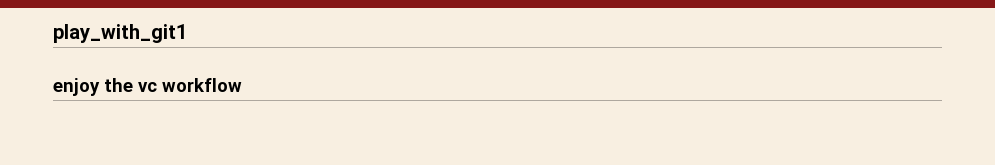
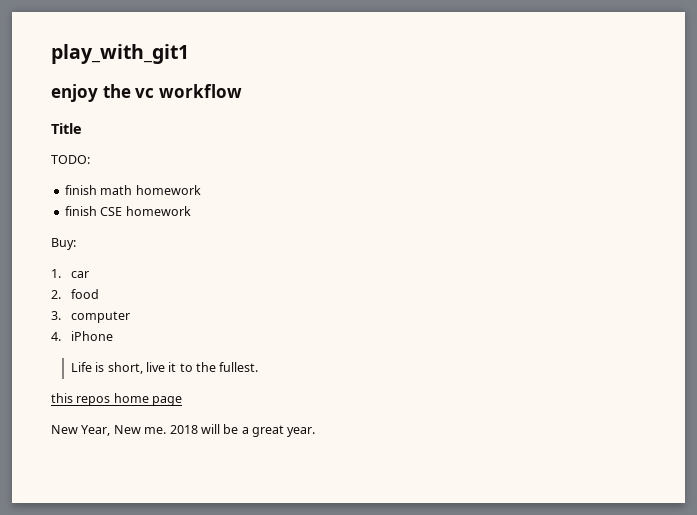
+ Title
+ TODO:
+ finish math homework
+ finish CSE homework
+ Buy:
+ 1. car
+ 2. food
+ 3. computer
+ 4. iPhone
+ Life is short, live it to the fullest.
+ this repos home page
+ New Year, New me. 2018 will be a great year.

